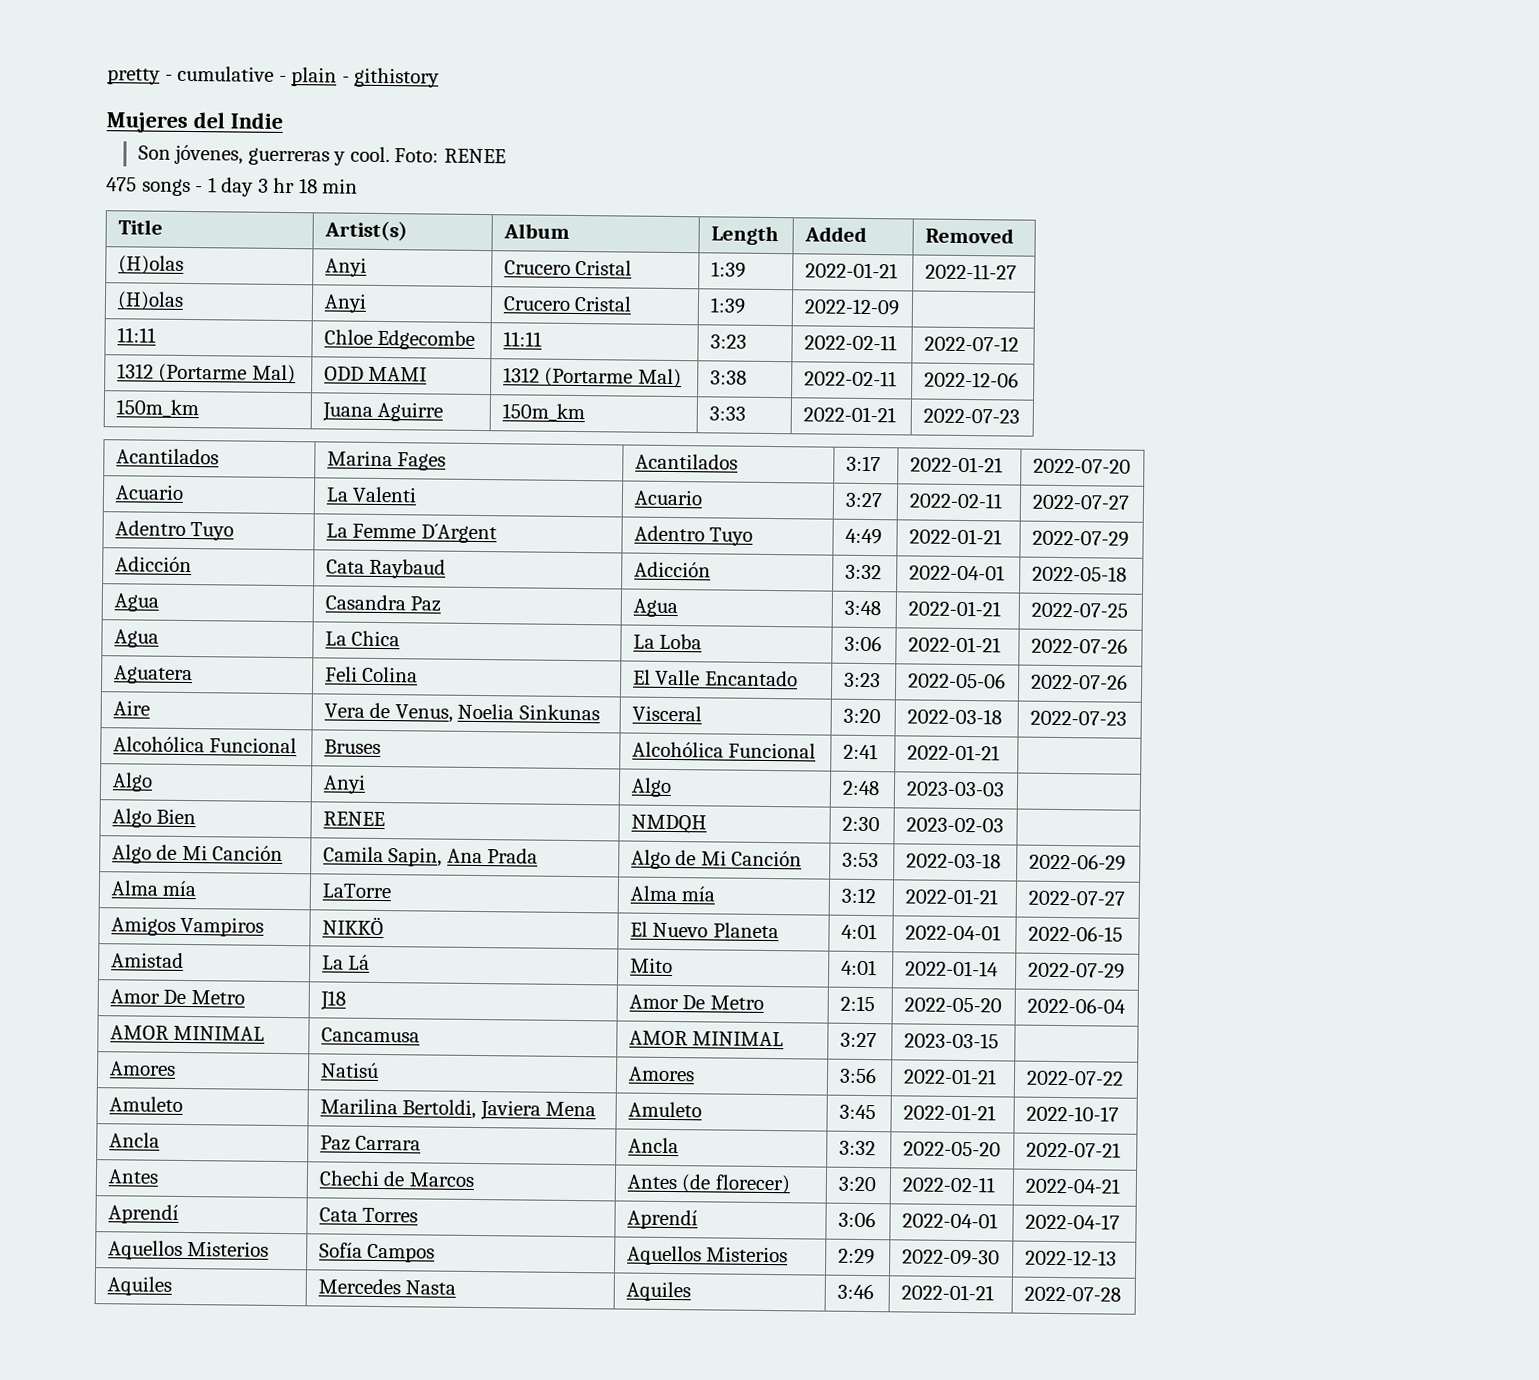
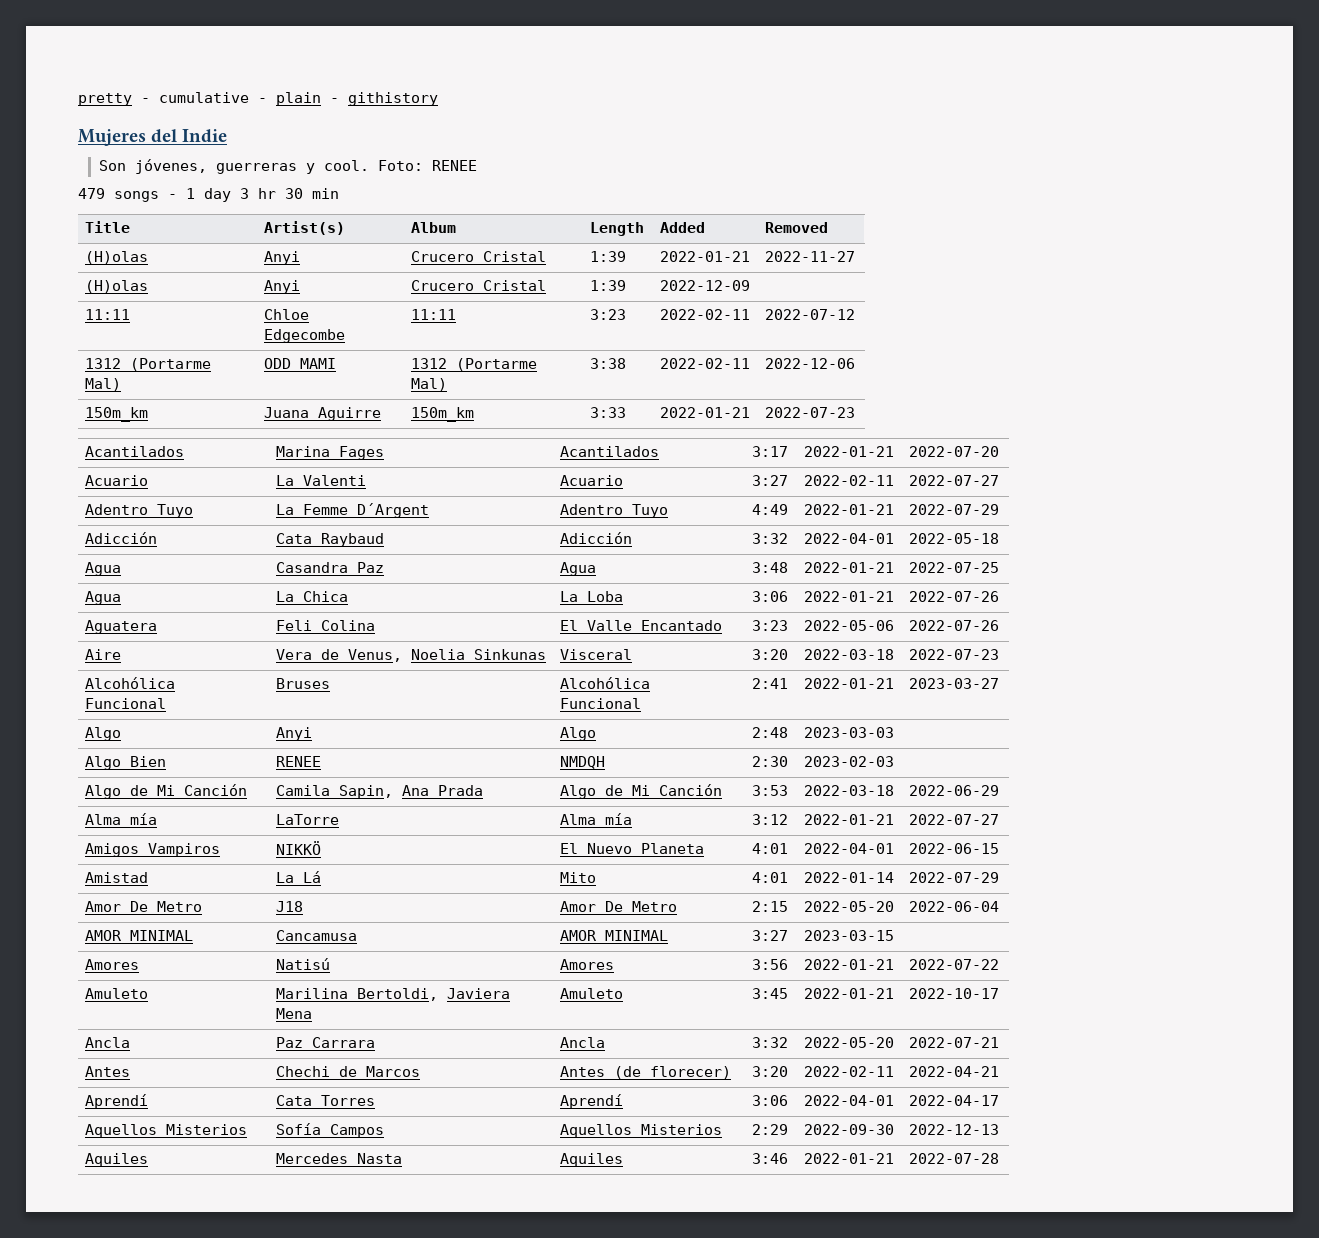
- 475 songs - 1 day 3 hr 18 min
+ 479 songs - 1 day 3 hr 30 min
- Alcohólica Funcional | Bruses | Alcohólica Funcional | 2:41 | 2022-01-21 |
+ Alcohólica Funcional | Bruses | Alcohólica Funcional | 2:41 | 2022-01-21 | 2023-03-27

